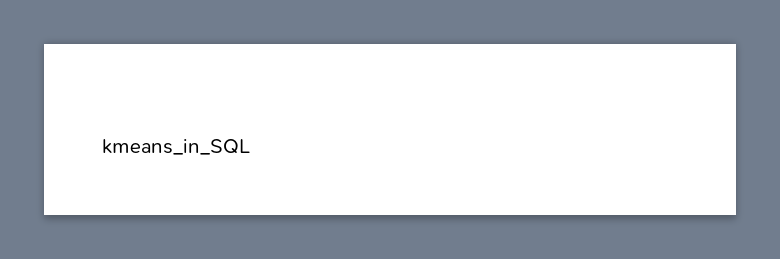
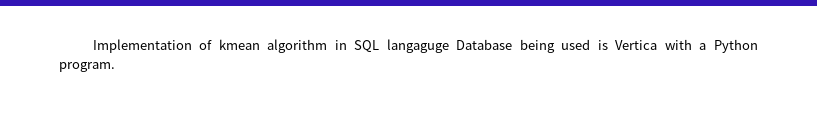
- kmeans_in_SQL
+ Implementation of kmean algorithm in SQL langaguge Database being used is Vertica with a Python program.

